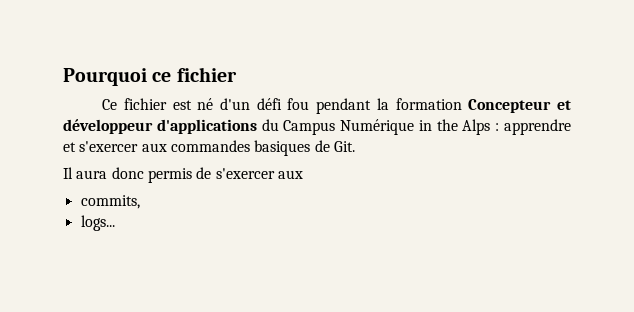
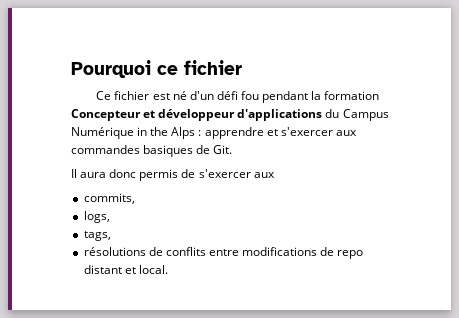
- logs...
+ logs,
+ tags,
+ résolutions de conflits entre modifications de repo distant et local.

